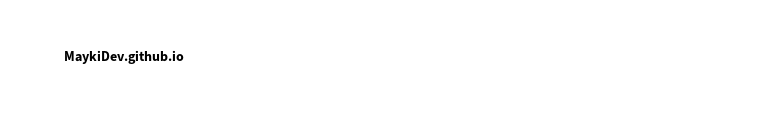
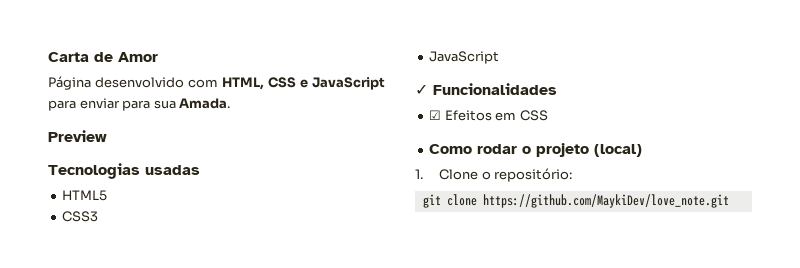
- MaykiDev.github.io
+ Carta de Amor
+ Página desenvolvido com HTML, CSS e JavaScript para enviar para sua Amada.
+ Preview
+ Tecnologias usadas
+ HTML5
+ CSS3
+ JavaScript
+ ✓ Funcionalidades
+ ☑ Efeitos em CSS
+ Como rodar o projeto (local)
+ 1. Clone o repositório:
+ git clone https://github.com/MaykiDev/love_note.git

